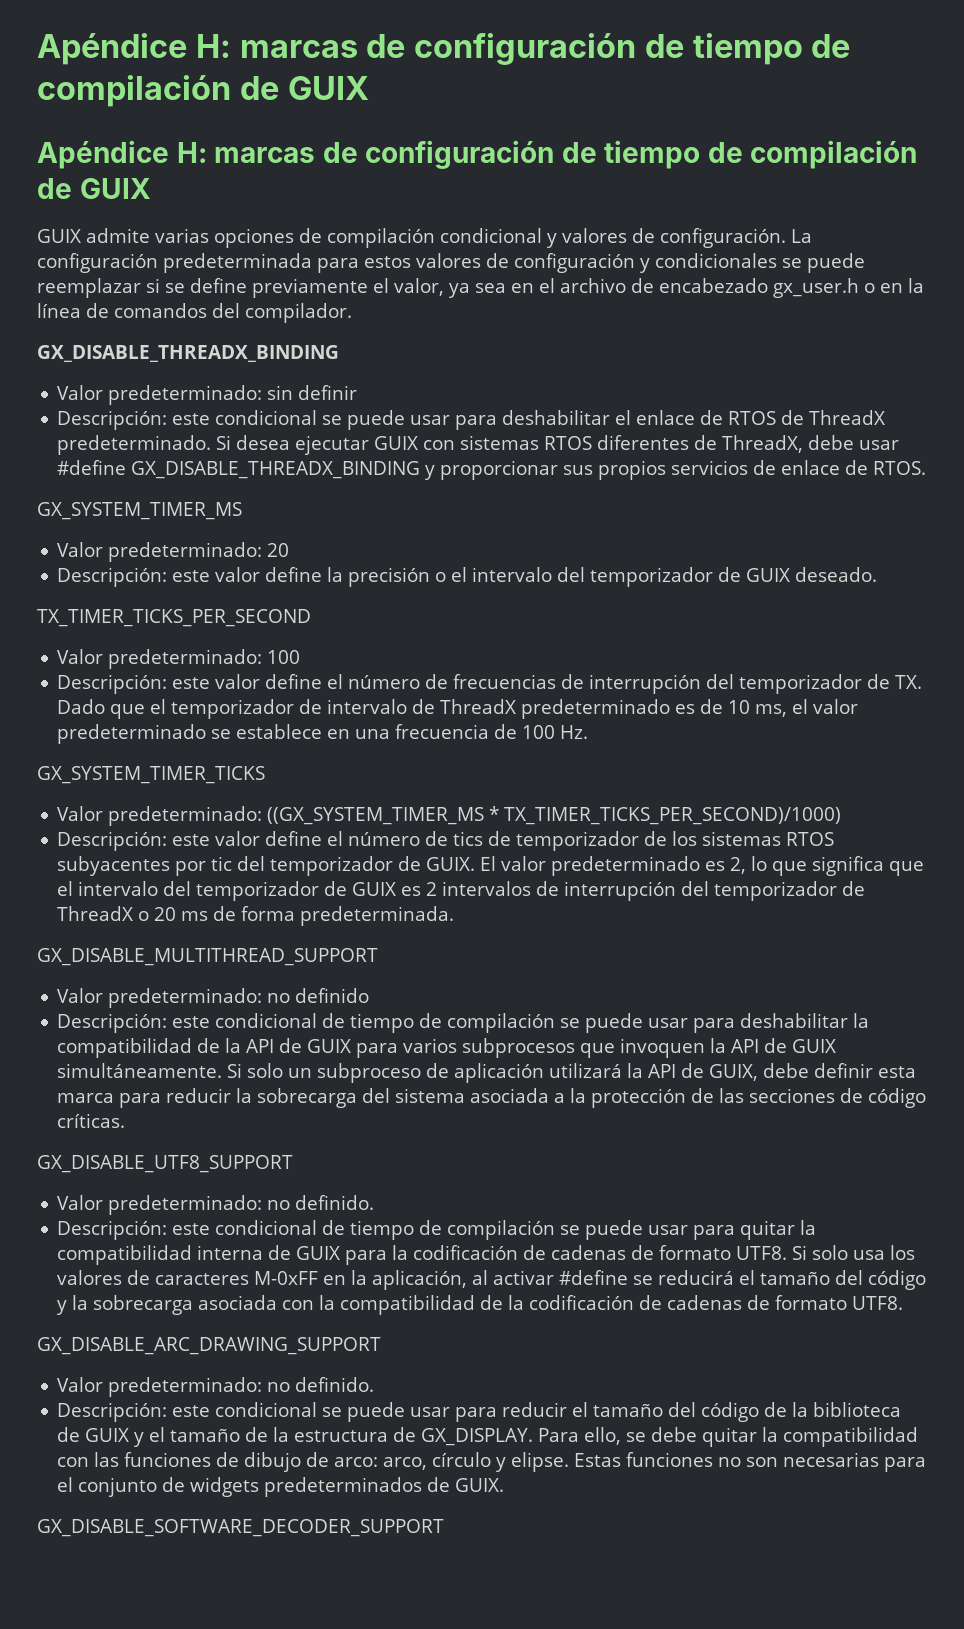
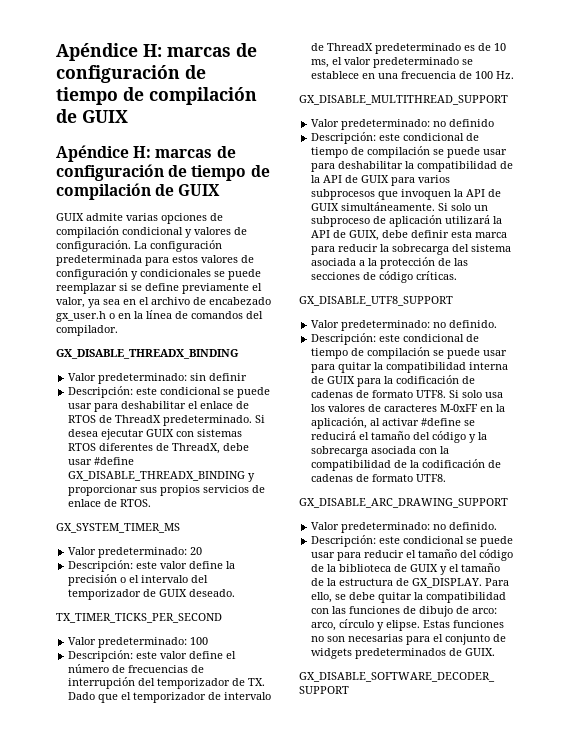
- GX_SYSTEM_TIMER_TICKS
- Valor predeterminado: ((GX_SYSTEM_TIMER_MS * TX_TIMER_TICKS_PER_SECOND)/1000)
- Descripción: este valor define el número de tics de temporizador de los sistemas RTOS subyacentes por tic del temporizador de GUIX. El valor predeterminado es 2, lo que significa que el intervalo del temporizador de GUIX es 2 intervalos de interrupción del temporizador de ThreadX o 20 ms de forma predeterminada.

